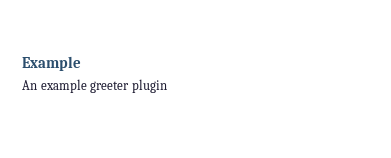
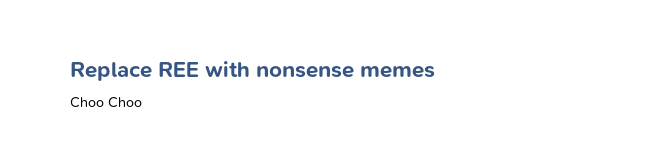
- Example
- An example greeter plugin
+ Replace REE with nonsense memes
+ Choo Choo

